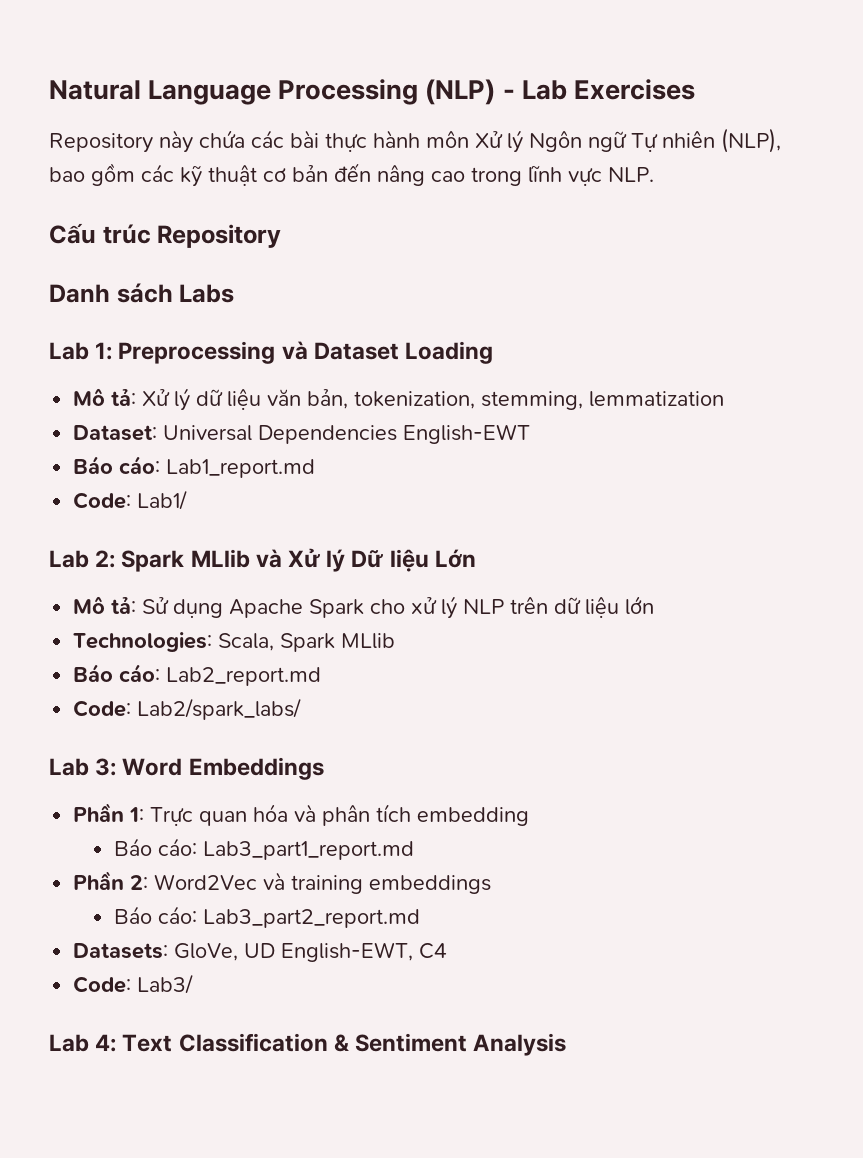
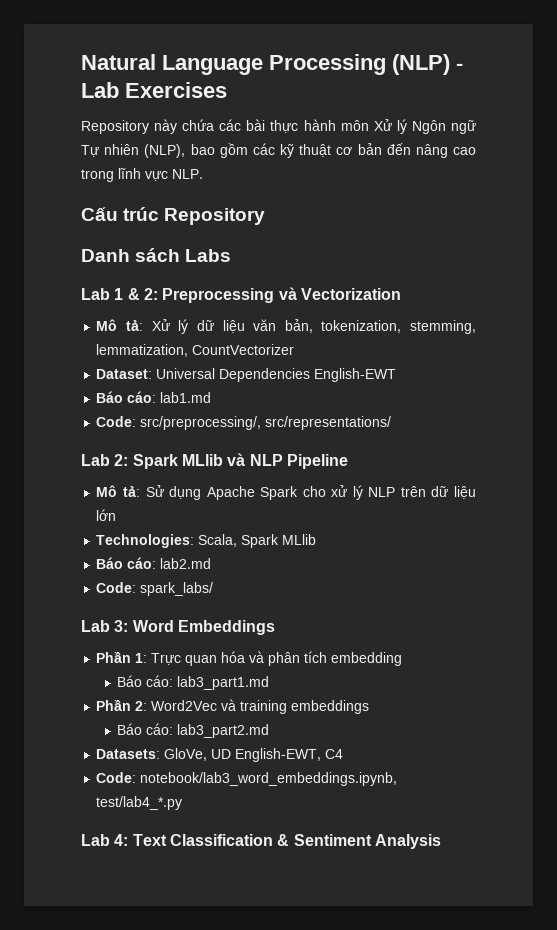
- Lab 1: Preprocessing và Dataset Loading
+ Lab 1 & 2: Preprocessing và Vectorization
- Mô tả: Xử lý dữ liệu văn bản, tokenization, stemming, lemmatization
+ Mô tả: Xử lý dữ liệu văn bản, tokenization, stemming, lemmatization, CountVectorizer
- Báo cáo: Lab1_report.md
- Code: Lab1/
+ Báo cáo: lab1.md
+ Code: src/preprocessing/, src/representations/
- Lab 2: Spark MLlib và Xử lý Dữ liệu Lớn
+ Lab 2: Spark MLlib và NLP Pipeline
- Báo cáo: Lab2_report.md
- Code: Lab2/spark_labs/
+ Báo cáo: lab2.md
+ Code: spark_labs/
- Báo cáo: Lab3_part1_report.md
+ Báo cáo: lab3_part1.md
- Báo cáo: Lab3_part2_report.md
+ Báo cáo: lab3_part2.md
- Code: Lab3/
+ Code: notebook/lab3_word_embeddings.ipynb, test/lab4_*.py

